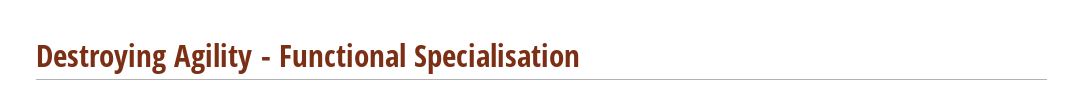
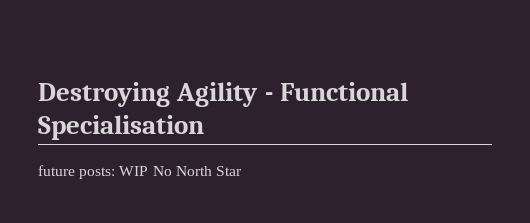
+ future posts: WIP No North Star

